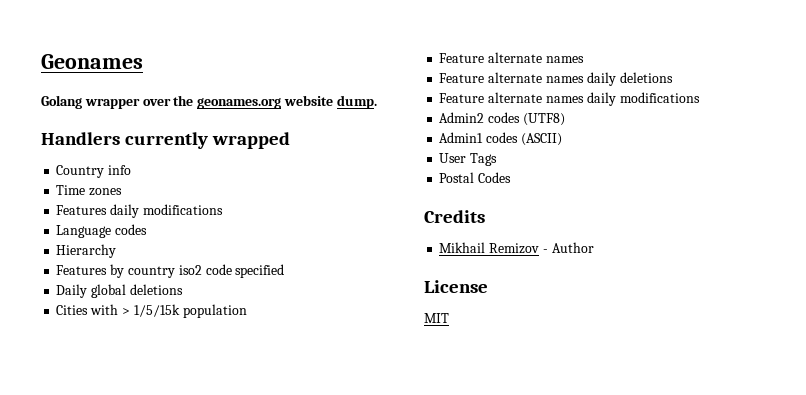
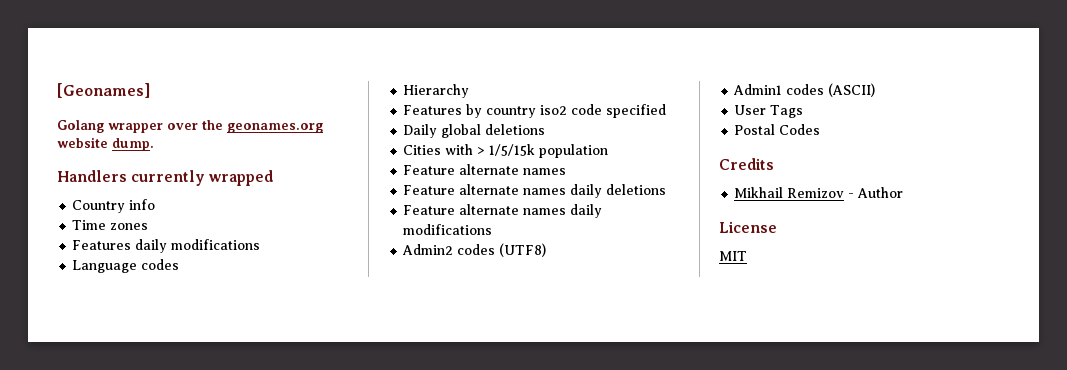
- Geonames
+ [Geonames]

